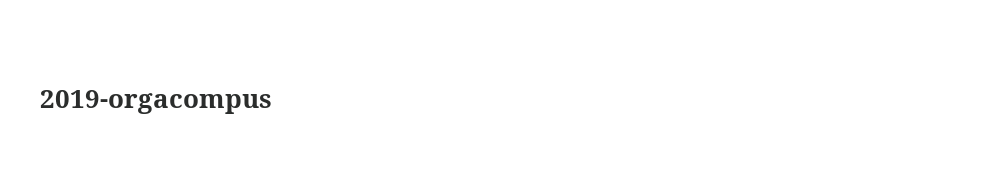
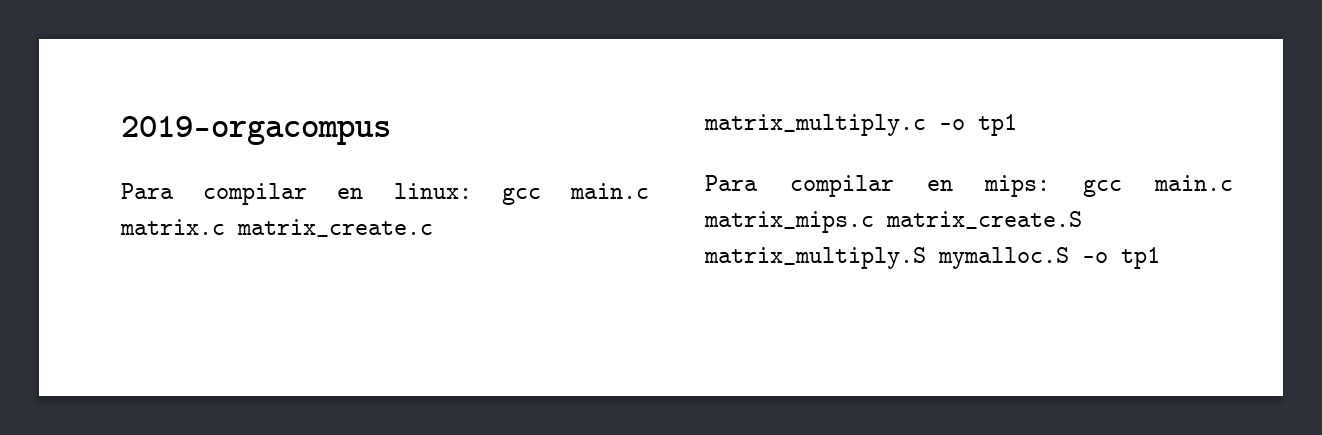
+ Para compilar en linux: gcc main.c matrix.c matrix_create.c matrix_multiply.c -o tp1
+ Para compilar en mips: gcc main.c matrix_mips.c matrix_create.S matrix_multiply.S mymalloc.S -o tp1

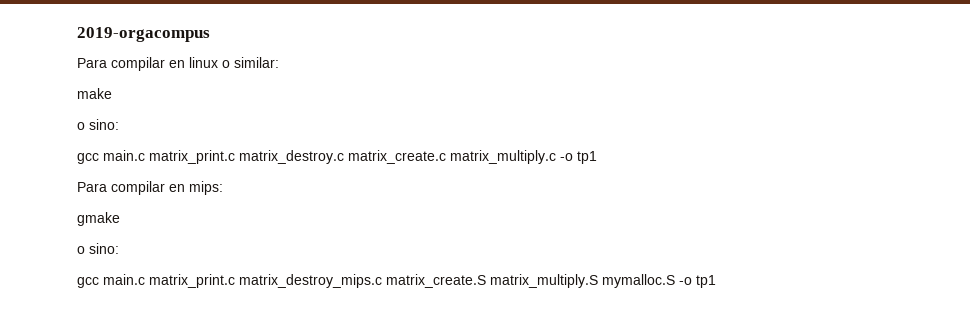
- Para compilar en linux: gcc main.c matrix.c matrix_create.c matrix_multiply.c -o tp1
+ Para compilar en linux o similar:
+ make
+ o sino:
+ gcc main.c matrix_print.c matrix_destroy.c matrix_create.c matrix_multiply.c -o tp1
- Para compilar en mips: gcc main.c matrix_mips.c matrix_create.S matrix_multiply.S mymalloc.S -o tp1
+ Para compilar en mips:
+ gmake
+ o sino:
+ gcc main.c matrix_print.c matrix_destroy_mips.c matrix_create.S matrix_multiply.S mymalloc.S -o tp1

